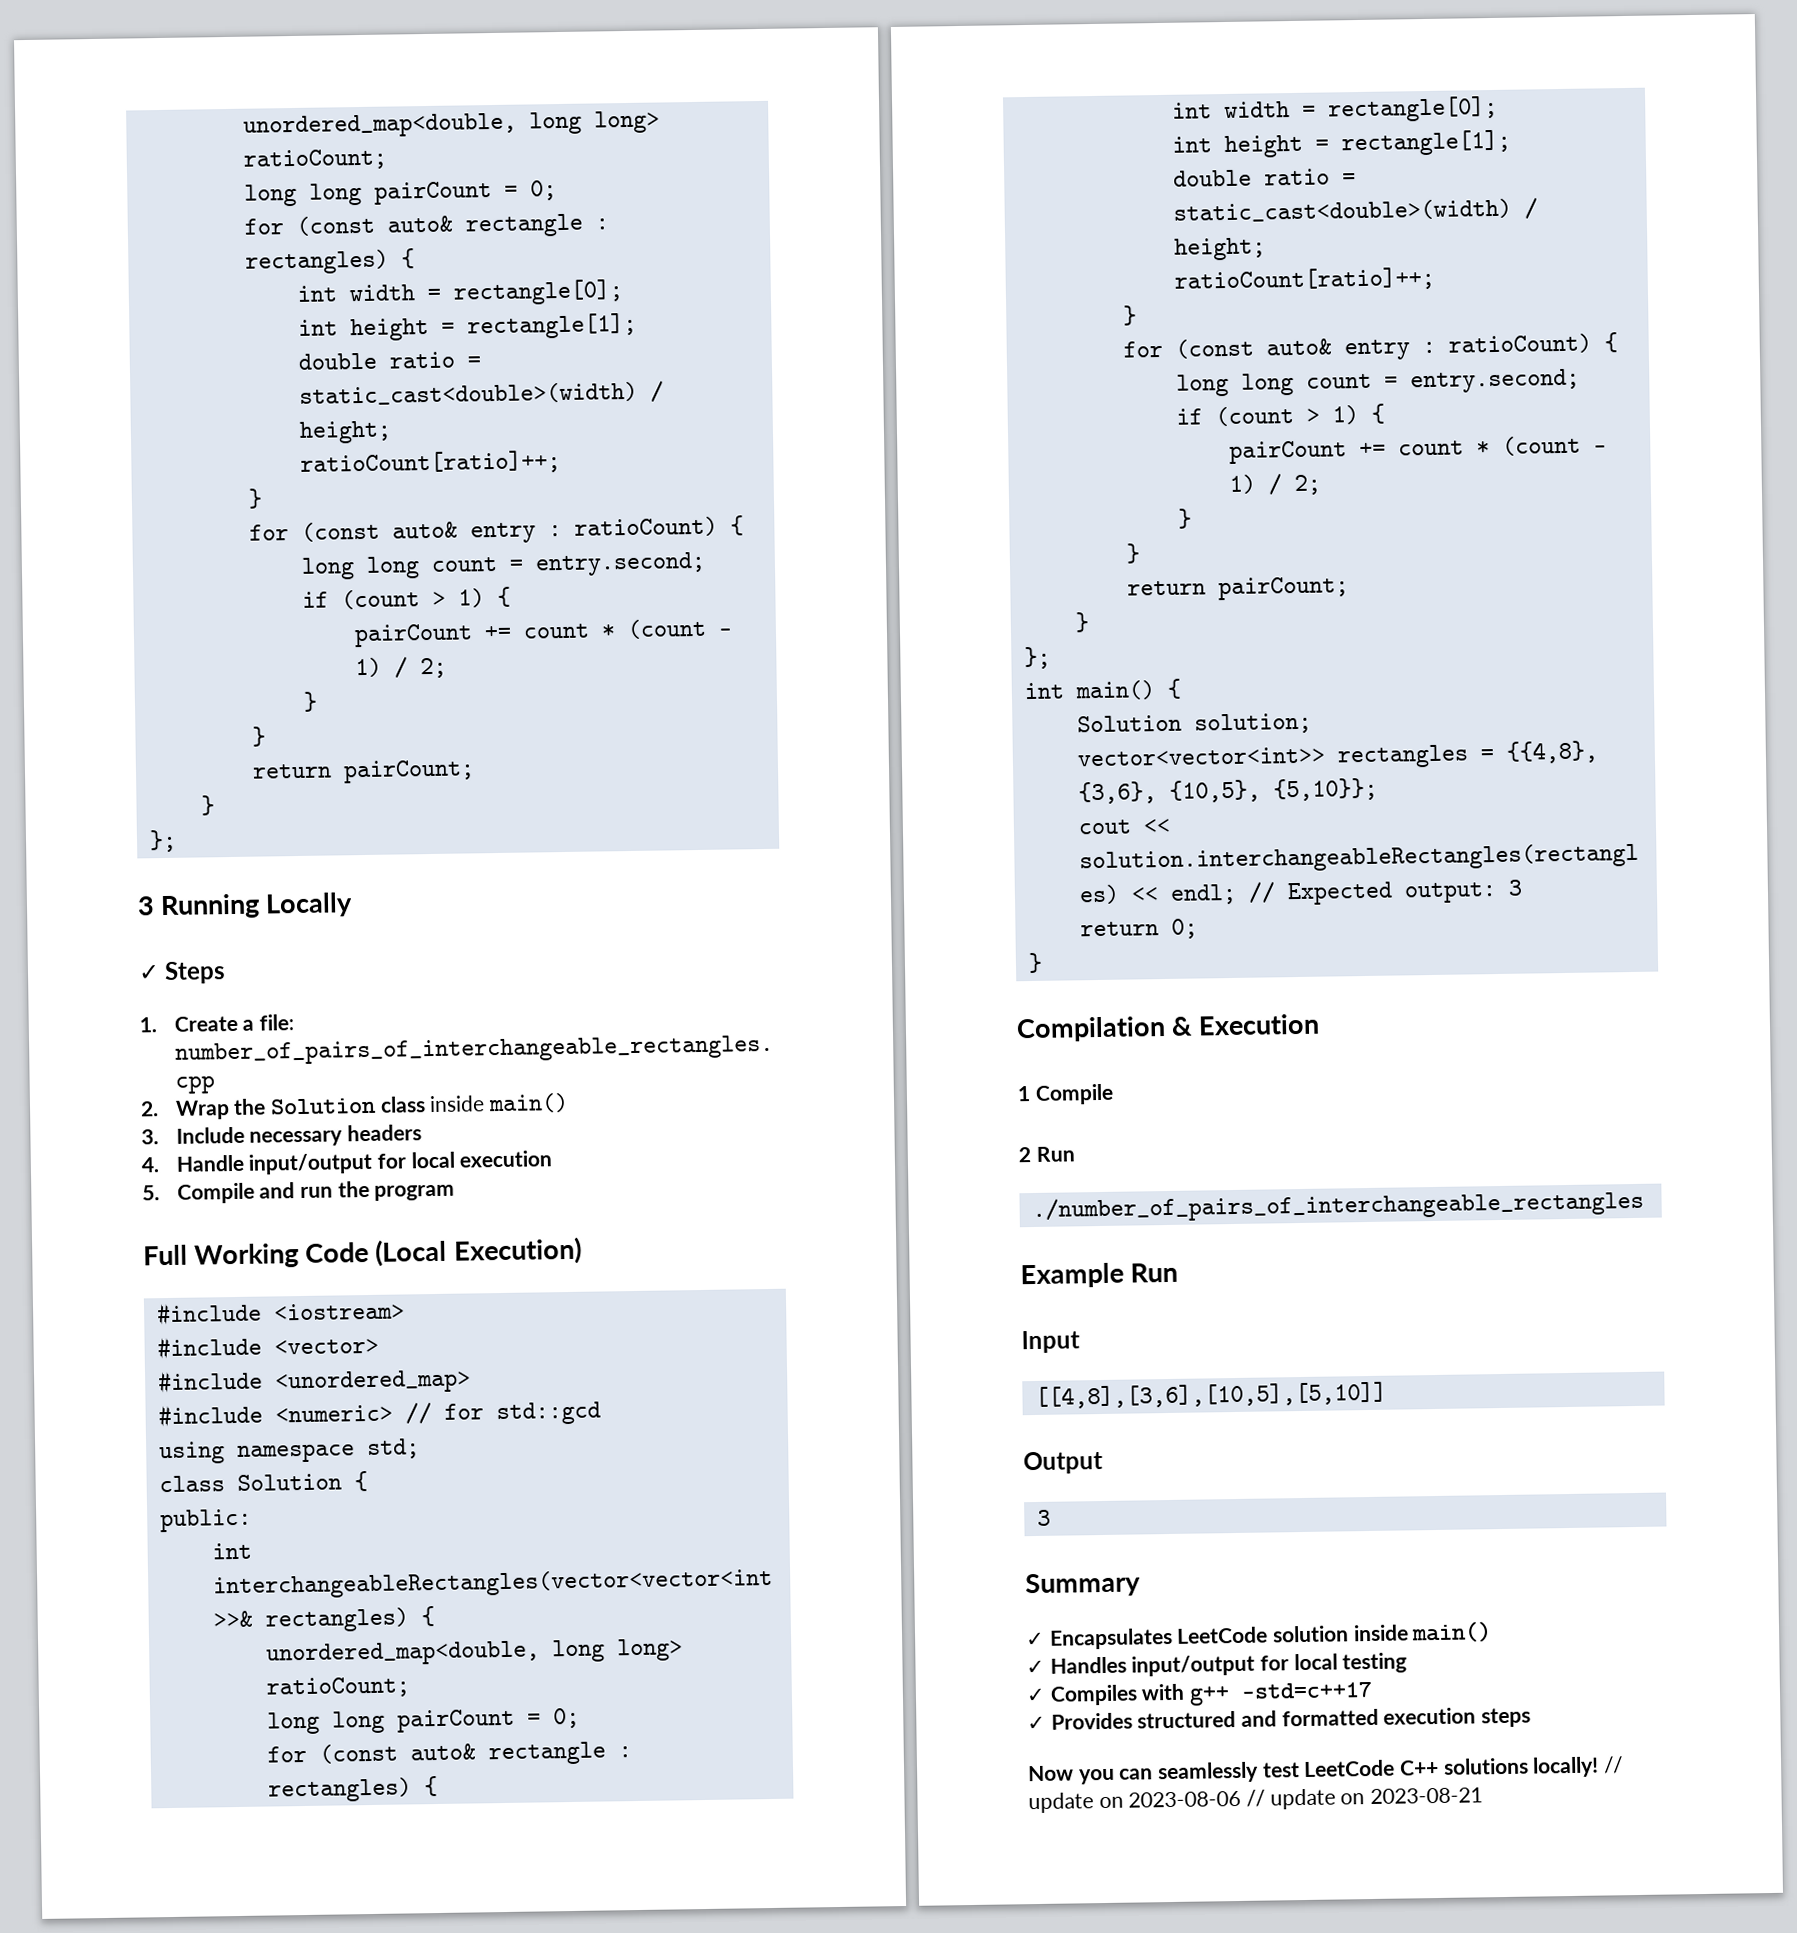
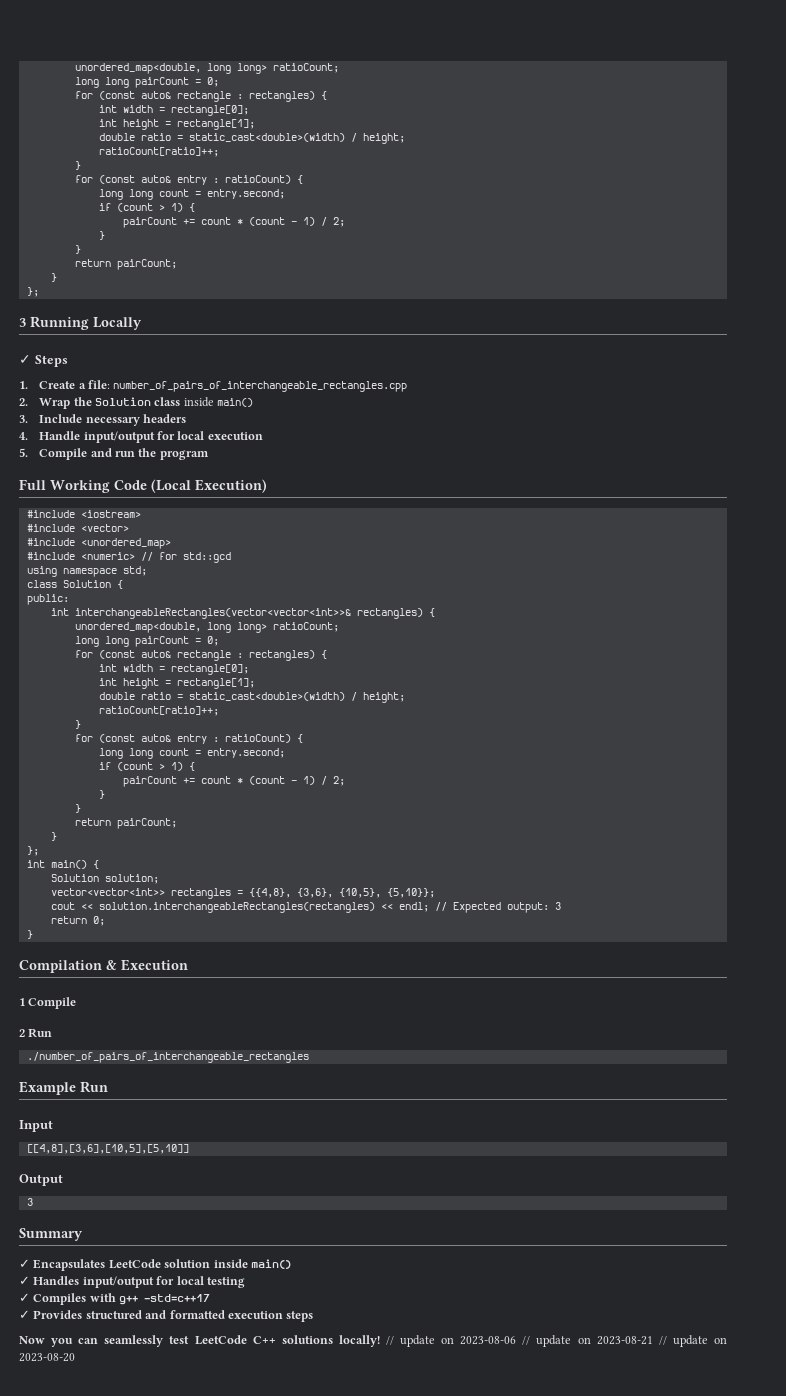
- // update on 2023-08-06 // update on 2023-08-21
+ // update on 2023-08-06 // update on 2023-08-21 // update on 2023-08-20

